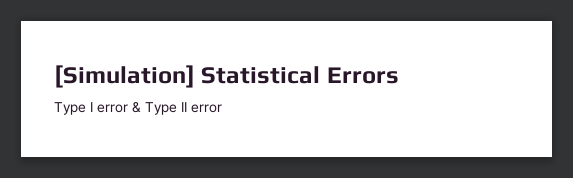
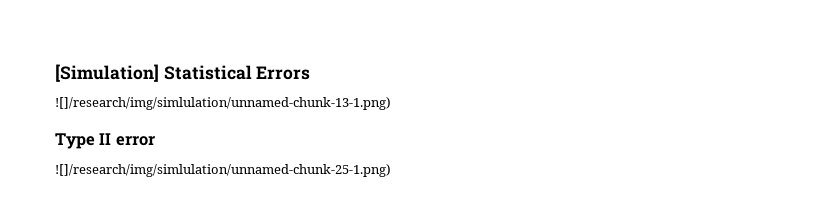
- Type I error & Type II error
+ ![]/research/img/simlulation/unnamed-chunk-13-1.png)
+ Type II error
+ ![]/research/img/simlulation/unnamed-chunk-25-1.png)

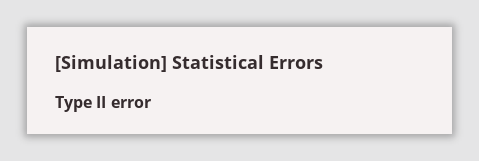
- ![]/research/img/simlulation/unnamed-chunk-13-1.png)
- ![]/research/img/simlulation/unnamed-chunk-25-1.png)

